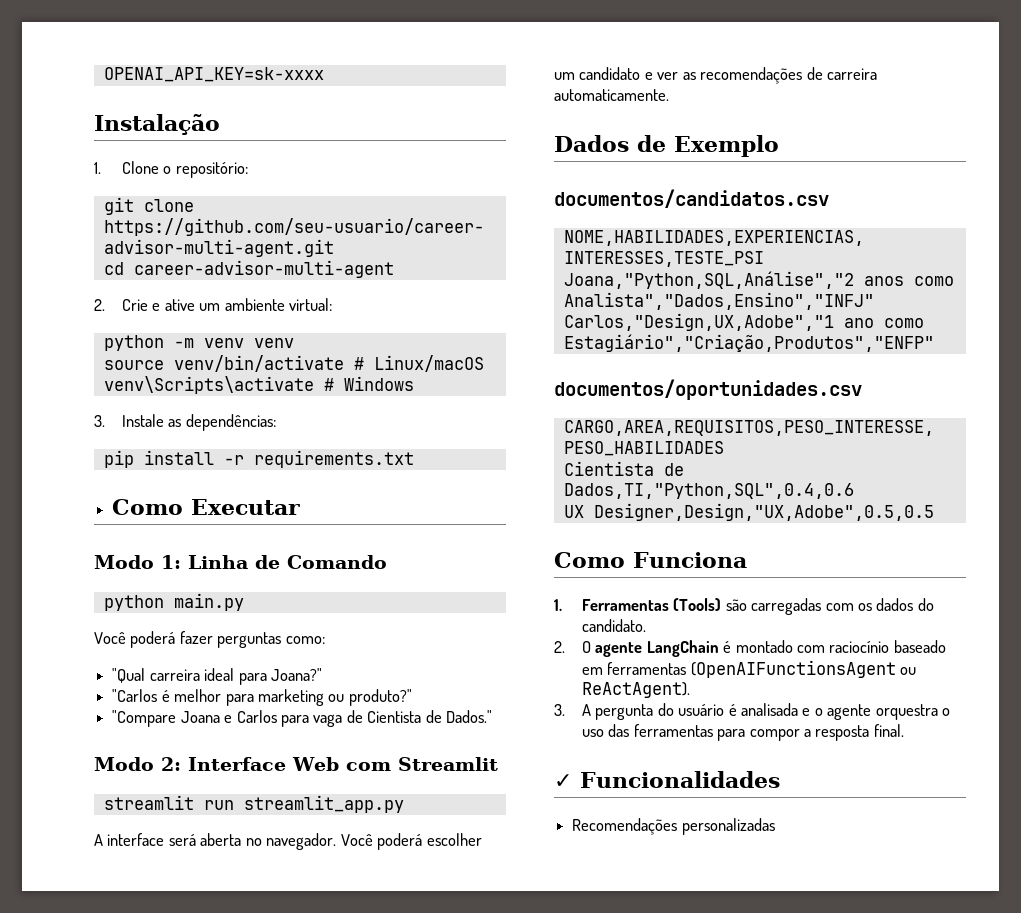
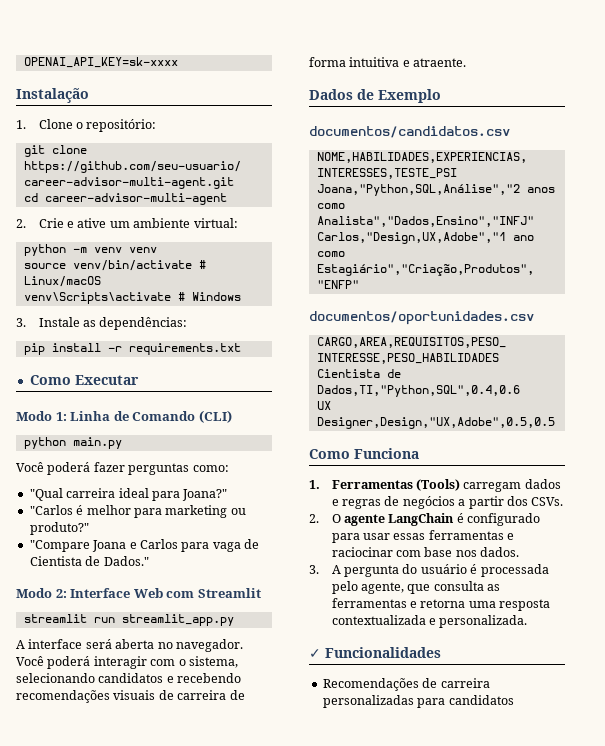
- Modo 1: Linha de Comando
+ Modo 1: Linha de Comando (CLI)
- Você poderá escolher um candidato e ver as recomendações de carreira automaticamente.
+ Você poderá interagir com o sistema, selecionando candidatos e recebendo recomendações visuais de carreira de forma intuitiva e atraente.
- 1. Ferramentas (Tools) são carregadas com os dados do candidato.
+ 1. Ferramentas (Tools) carregam dados e regras de negócios a partir dos CSVs.
- 2. O agente LangChain é montado com raciocínio baseado em ferramentas (OpenAIFunctionsAgent ou ReActAgent).
+ 2. O agente LangChain é configurado para usar essas ferramentas e raciocinar com base nos dados.
- 3. A pergunta do usuário é analisada e o agente orquestra o uso das ferramentas para compor a resposta final.
+ 3. A pergunta do usuário é processada pelo agente, que consulta as ferramentas e retorna uma resposta contextualizada e personalizada.
  ✓ Funcionalidades
- Recomendações personalizadas
+ Recomendações de carreira personalizadas para candidatos

